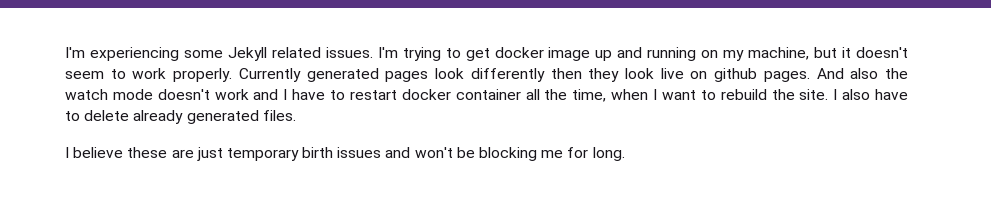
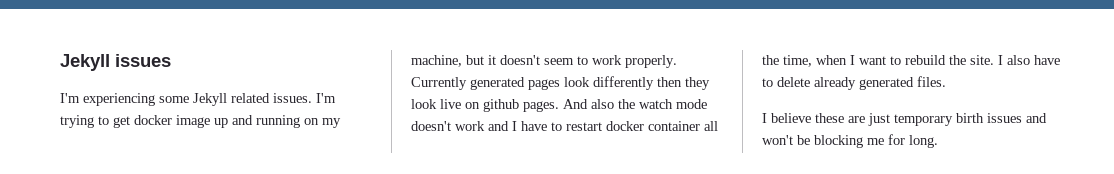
+ Jekyll issues

